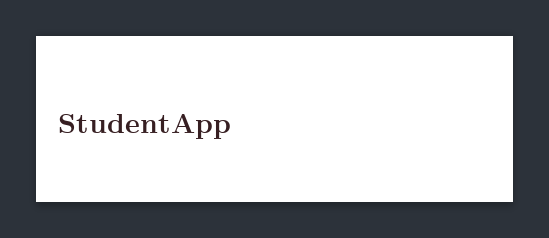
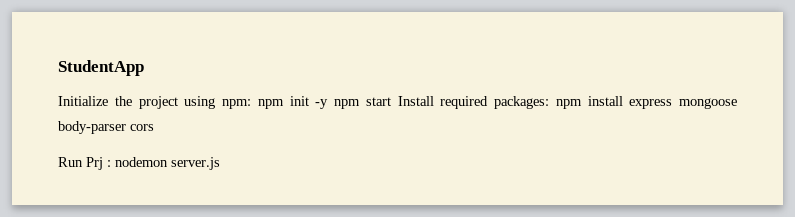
+ Initialize the project using npm: npm init -y npm start Install required packages: npm install express mongoose body-parser cors
+ Run Prj : nodemon server.js

